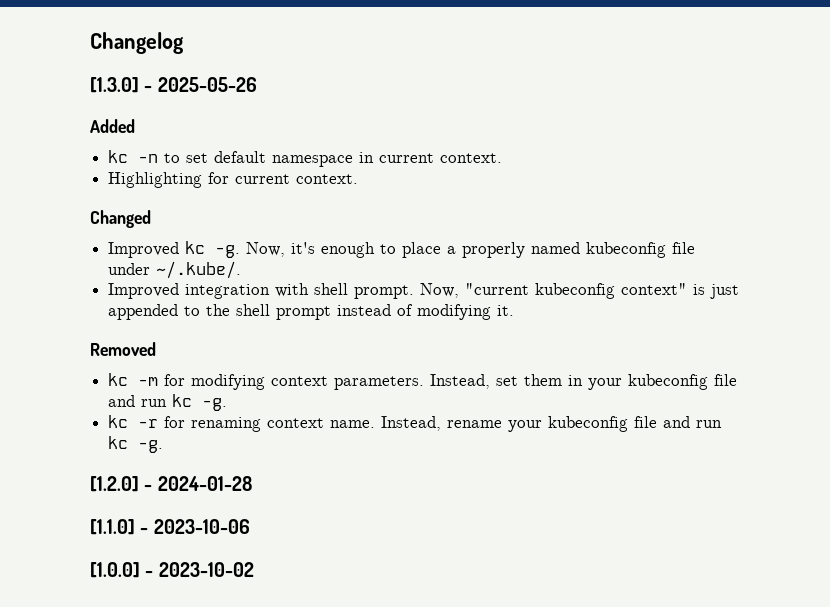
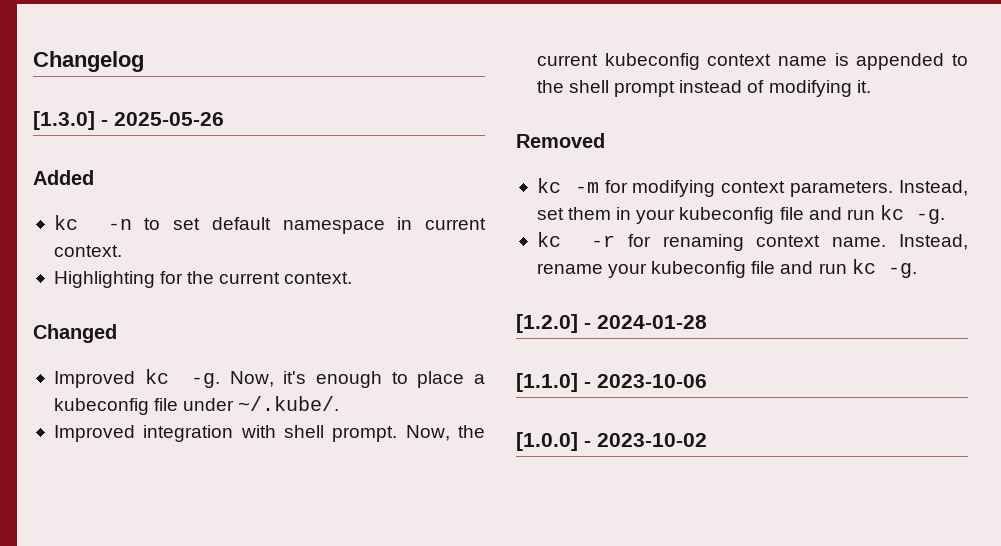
- Highlighting for current context.
+ Highlighting for the current context.
- Now, it's enough to place a properly named kubeconfig file under ~/.kube/.
+ Now, it's enough to place a kubeconfig file under ~/.kube/.
- Now, "current kubeconfig context" is just appended to the shell prompt instead of modifying it.
+ Now, the current kubeconfig context name is appended to the shell prompt instead of modifying it.

